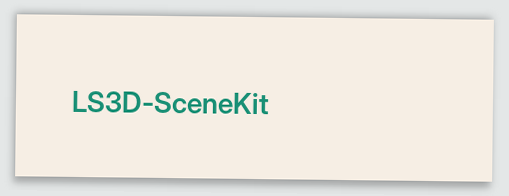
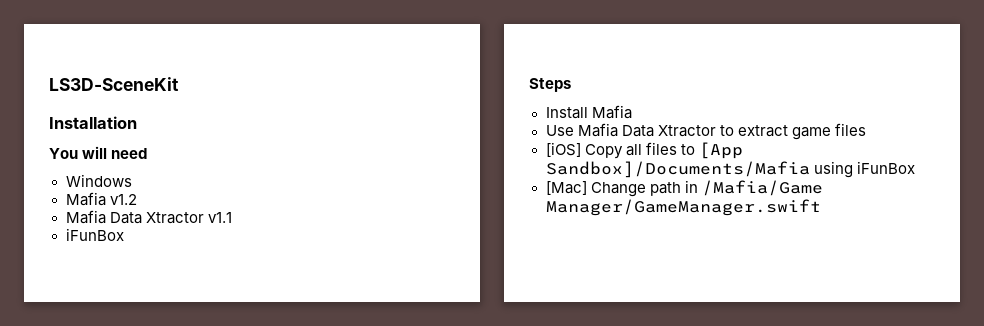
+ Installation
+ You will need
+ Windows
+ Mafia v1.2
+ Mafia Data Xtractor v1.1
+ iFunBox
+ Steps
+ Install Mafia
+ Use Mafia Data Xtractor to extract game files
+ [iOS] Copy all files to [App Sandbox]/Documents/Mafia using iFunBox
+ [Mac] Change path in /Mafia/Game Manager/GameManager.swift

